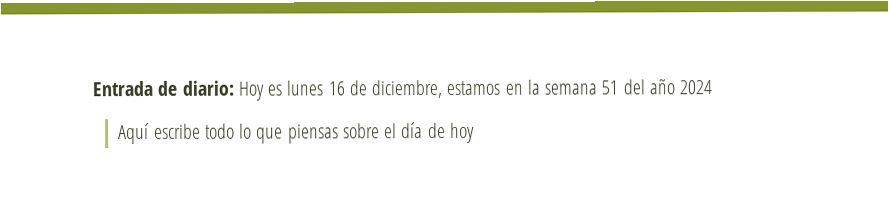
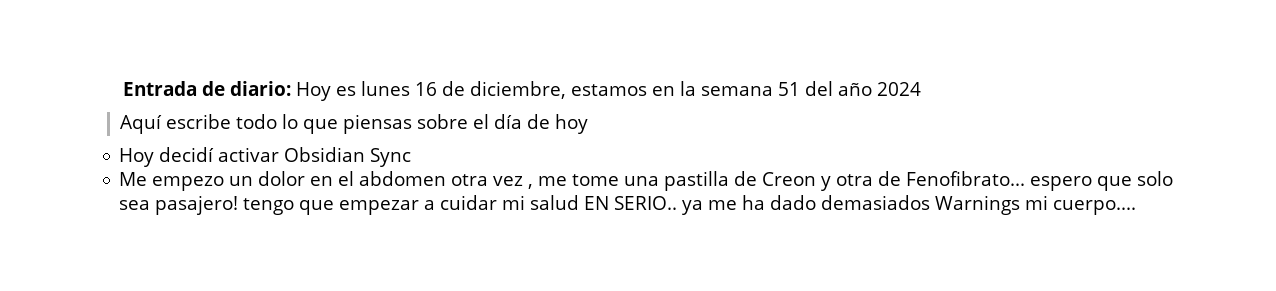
+ Hoy decidí activar Obsidian Sync
+ Me empezo un dolor en el abdomen otra vez , me tome una pastilla de Creon y otra de Fenofibrato... espero que solo sea pasajero! tengo que empezar a cuidar mi salud EN SERIO.. ya me ha dado demasiados Warnings mi cuerpo....

